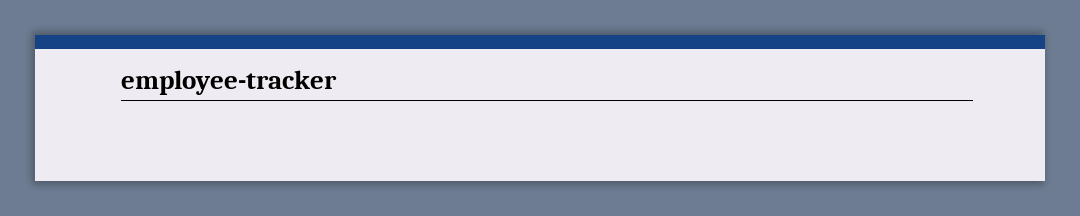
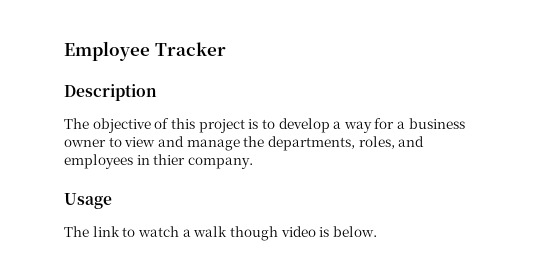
- employee-tracker
+ Employee Tracker
+ Description
+ The objective of this project is to develop a way for a business owner to view and manage the departments, roles, and employees in thier company.
+ Usage
+ The link to watch a walk though video is below.

